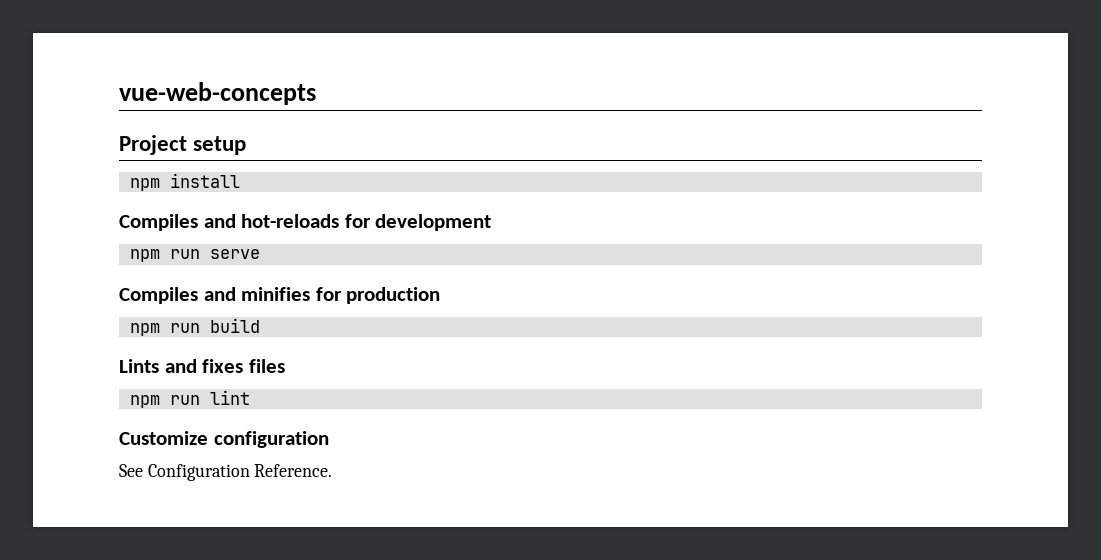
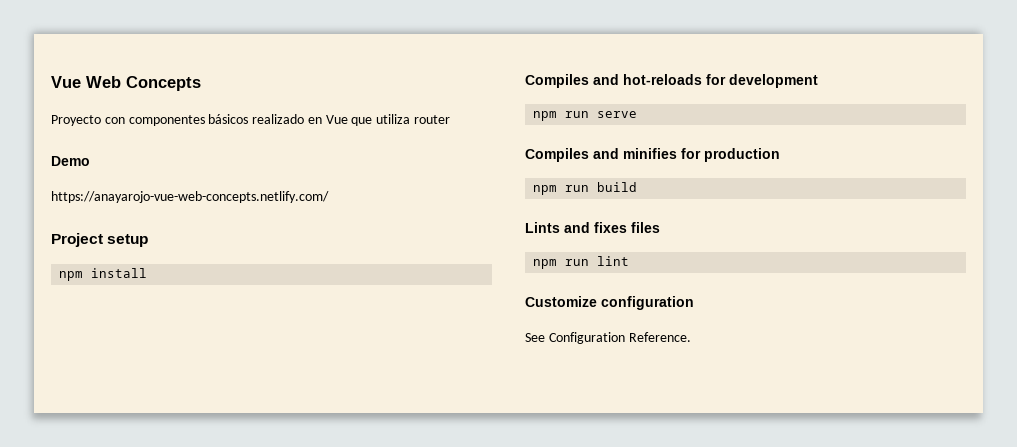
- vue-web-concepts
+ Vue Web Concepts
+ Proyecto con componentes básicos realizado en Vue que utiliza router
+ Demo
+ https://anayarojo-vue-web-concepts.netlify.com/

